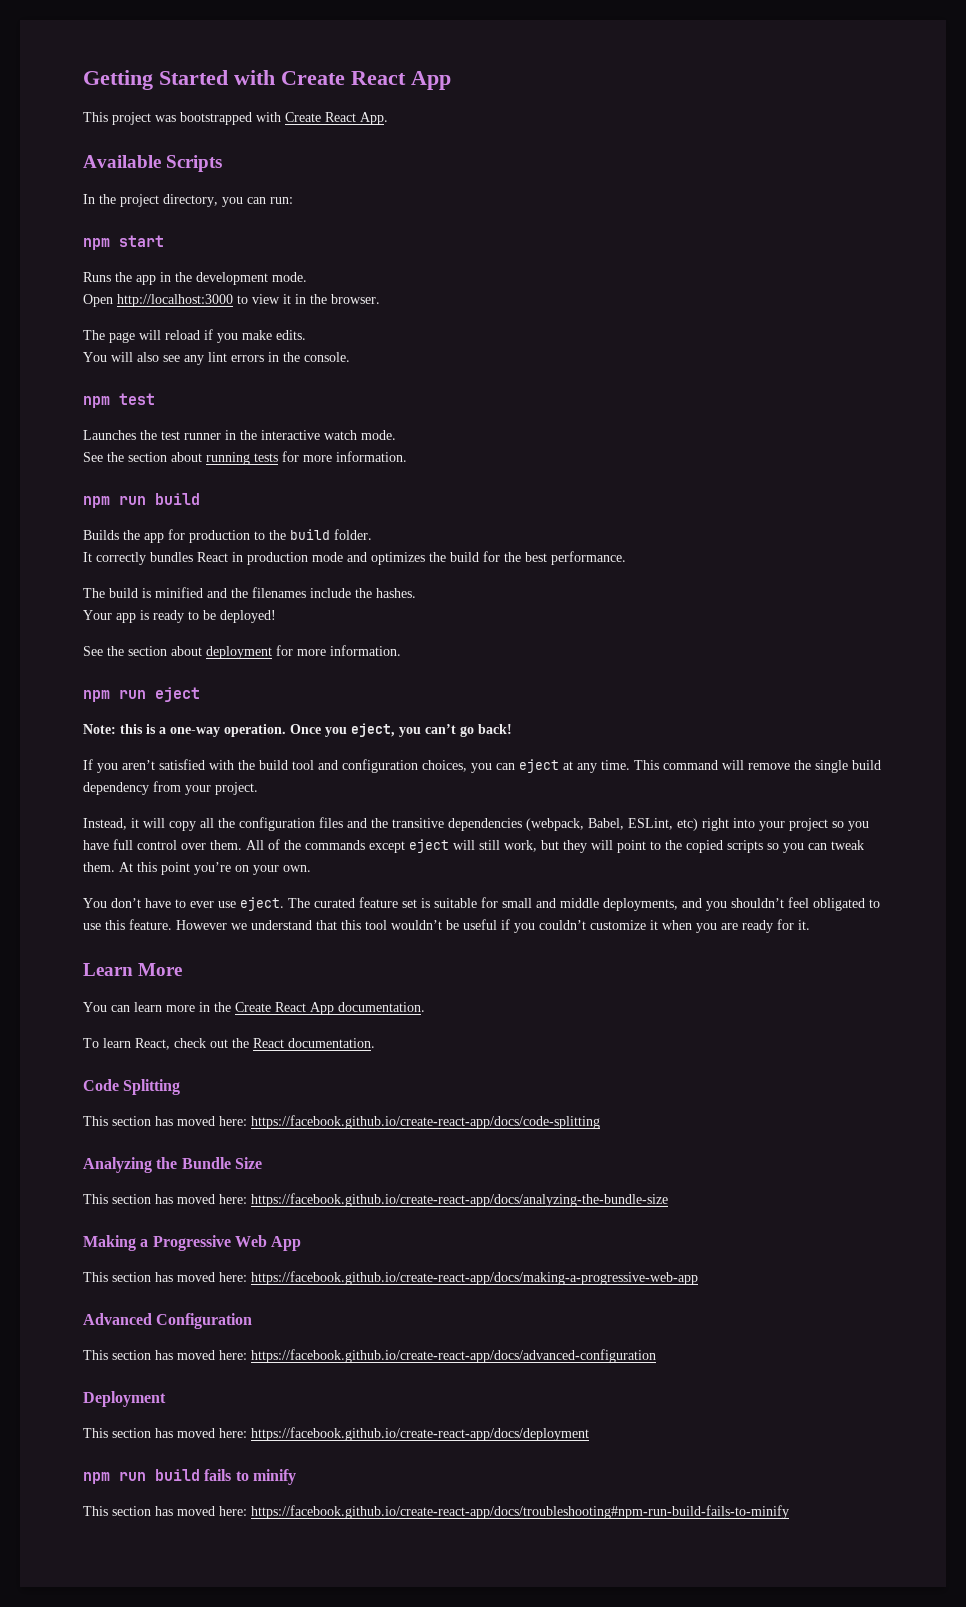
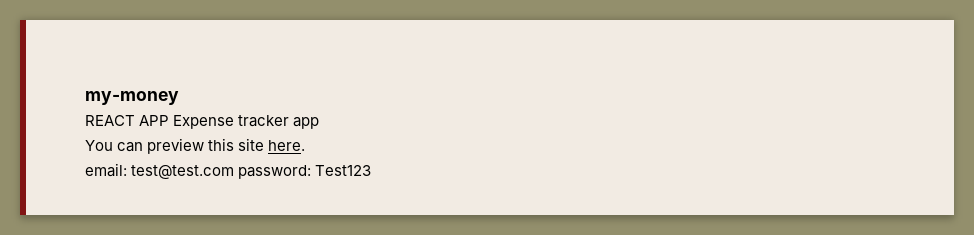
- Getting Started with Create React App
- This project was bootstrapped with Create React App.
- Available Scripts
- In the project directory, you can run:
- npm start
- Runs the app in the development mode.
- Open http://localhost:3000 to view it in the browser.
- The page will reload if you make edits.
- You will also see any lint errors in the console.
- npm test
- Launches the test runner in the interactive watch mode.
- See the section about running tests for more information.
- npm run build
- Builds the app for production to the build folder.
- It correctly bundles React in production mode and optimizes the build for the best performance.
- The build is minified and the filenames include the hashes.
- Your app is ready to be deployed!
- See the section about deployment for more information.
- npm run eject
- Note: this is a one-way operation. Once you eject, you can’t go back!
- If you aren’t satisfied with the build tool and configuration choices, you can eject at any time. This command will remove the single build dependency from your project.
- Instead, it will copy all the configuration files and the transitive dependencies (webpack, Babel, ESLint, etc) right into your project so you have full control over them. All of the commands except eject will still work, but they will point to the copied scripts so you can tweak them. At this point you’re on your own.
- You don’t have to ever use eject. The curated feature set is suitable for small and middle deployments, and you shouldn’t feel obligated to use this feature. However we understand that this tool wouldn’t be useful if you couldn’t customize it when you are ready for it.
- Learn More
- You can learn more in the Create React App documentation.
- To learn React, check out the React documentation.
- Code Splitting
- This section has moved here: https://facebook.github.io/create-react-app/docs/code-splitting
- Analyzing the Bundle Size
- This section has moved here: https://facebook.github.io/create-react-app/docs/analyzing-the-bundle-size
- Making a Progressive Web App
- This section has moved here: https://facebook.github.io/create-react-app/docs/making-a-progressive-web-app
- Advanced Configuration
- This section has moved here: https://facebook.github.io/create-react-app/docs/advanced-configuration
- Deployment
- This section has moved here: https://facebook.github.io/create-react-app/docs/deployment
- npm run build fails to minify
- This section has moved here: https://facebook.github.io/create-react-app/docs/troubleshooting#npm-run-build-fails-to-minify
+ my-money
+ REACT APP Expense tracker app
+ You can preview this site here.
+ email: test@test.com password: Test123

